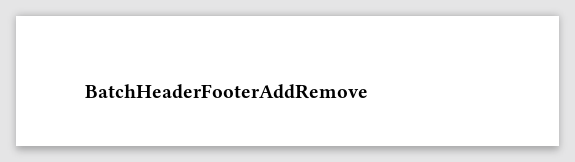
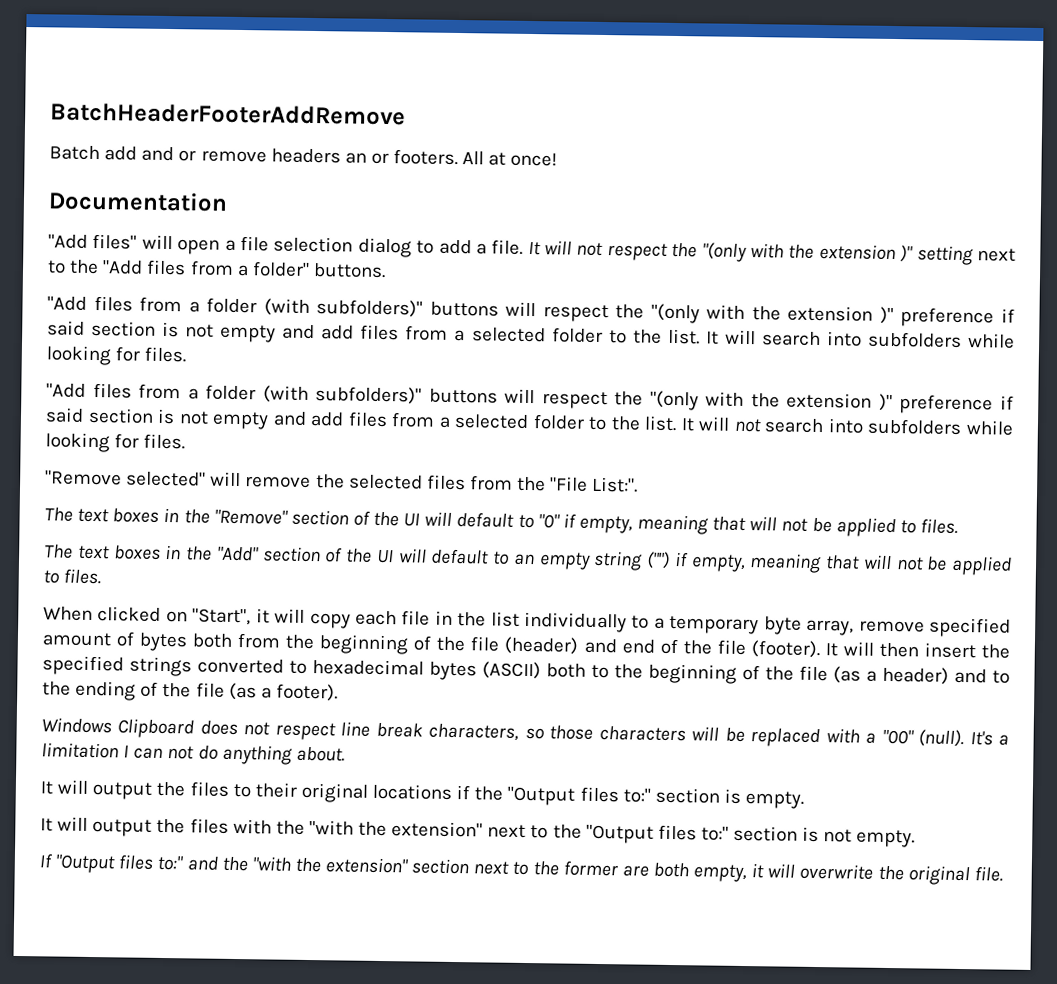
+ Batch add and or remove headers an or footers. All at once!
+ Documentation
+ "Add files" will open a file selection dialog to add a file. It will not respect the "(only with the extension )" setting next to the "Add files from a folder" buttons.
+ "Add files from a folder (with subfolders)" buttons will respect the "(only with the extension )" preference if said section is not empty and add files from a selected folder to the list. It will search into subfolders while looking for files.
+ "Add files from a folder (with subfolders)" buttons will respect the "(only with the extension )" preference if said section is not empty and add files from a selected folder to the list. It will not search into subfolders while looking for files.
+ "Remove selected" will remove the selected files from the "File List:".
+ The text boxes in the "Remove" section of the UI will default to "0" if empty, meaning that will not be applied to files.
+ The text boxes in the "Add" section of the UI will default to an empty string ("") if empty, meaning that will not be applied to files.
+ When clicked on "Start", it will copy each file in the list individually to a temporary byte array, remove specified amount of bytes both from the beginning of the file (header) and end of the file (footer). It will then insert the specified strings converted to hexadecimal bytes (ASCII) both to the beginning of the file (as a header) and to the ending of the file (as a footer).
+ Windows Clipboard does not respect line break characters, so those characters will be replaced with a "00" (null). It's a limitation I can not do anything about.
+ It will output the files to their original locations if the "Output files to:" section is empty.
+ It will output the files with the "with the extension" next to the "Output files to:" section is not empty.
+ If "Output files to:" and the "with the extension" section next to the former are both empty, it will overwrite the original file.

